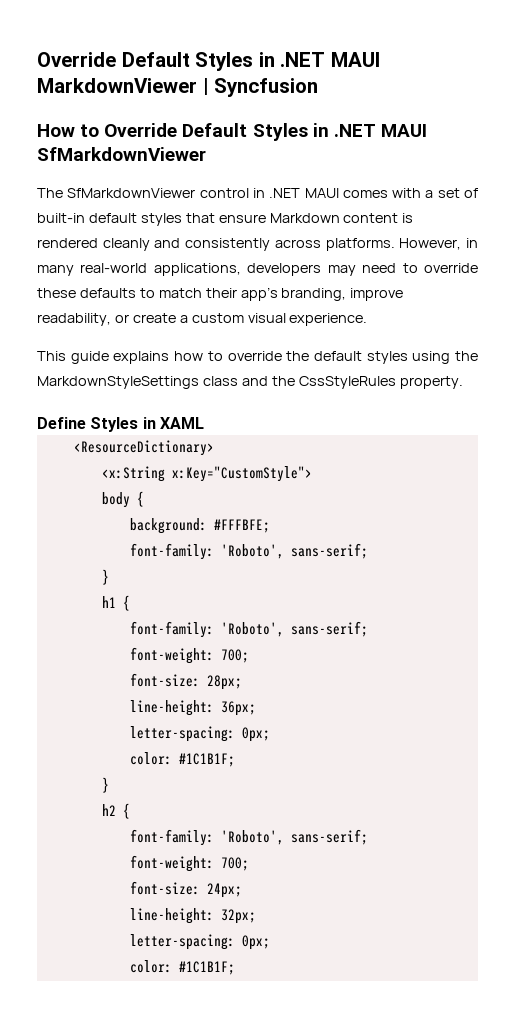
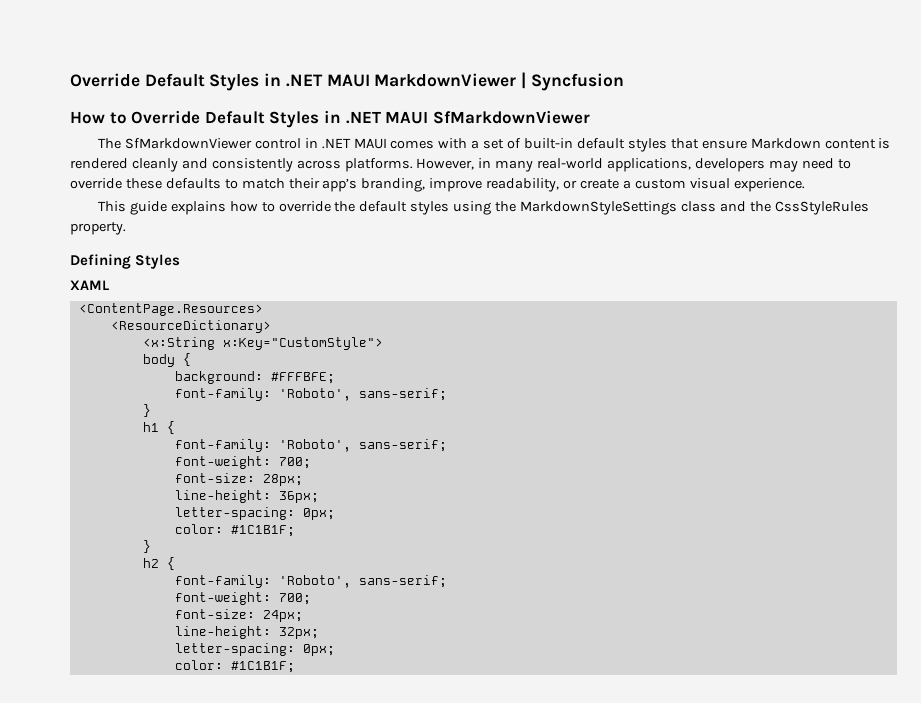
- Define Styles in XAML
+ Defining Styles
+ XAML
+ <ContentPage.Resources>

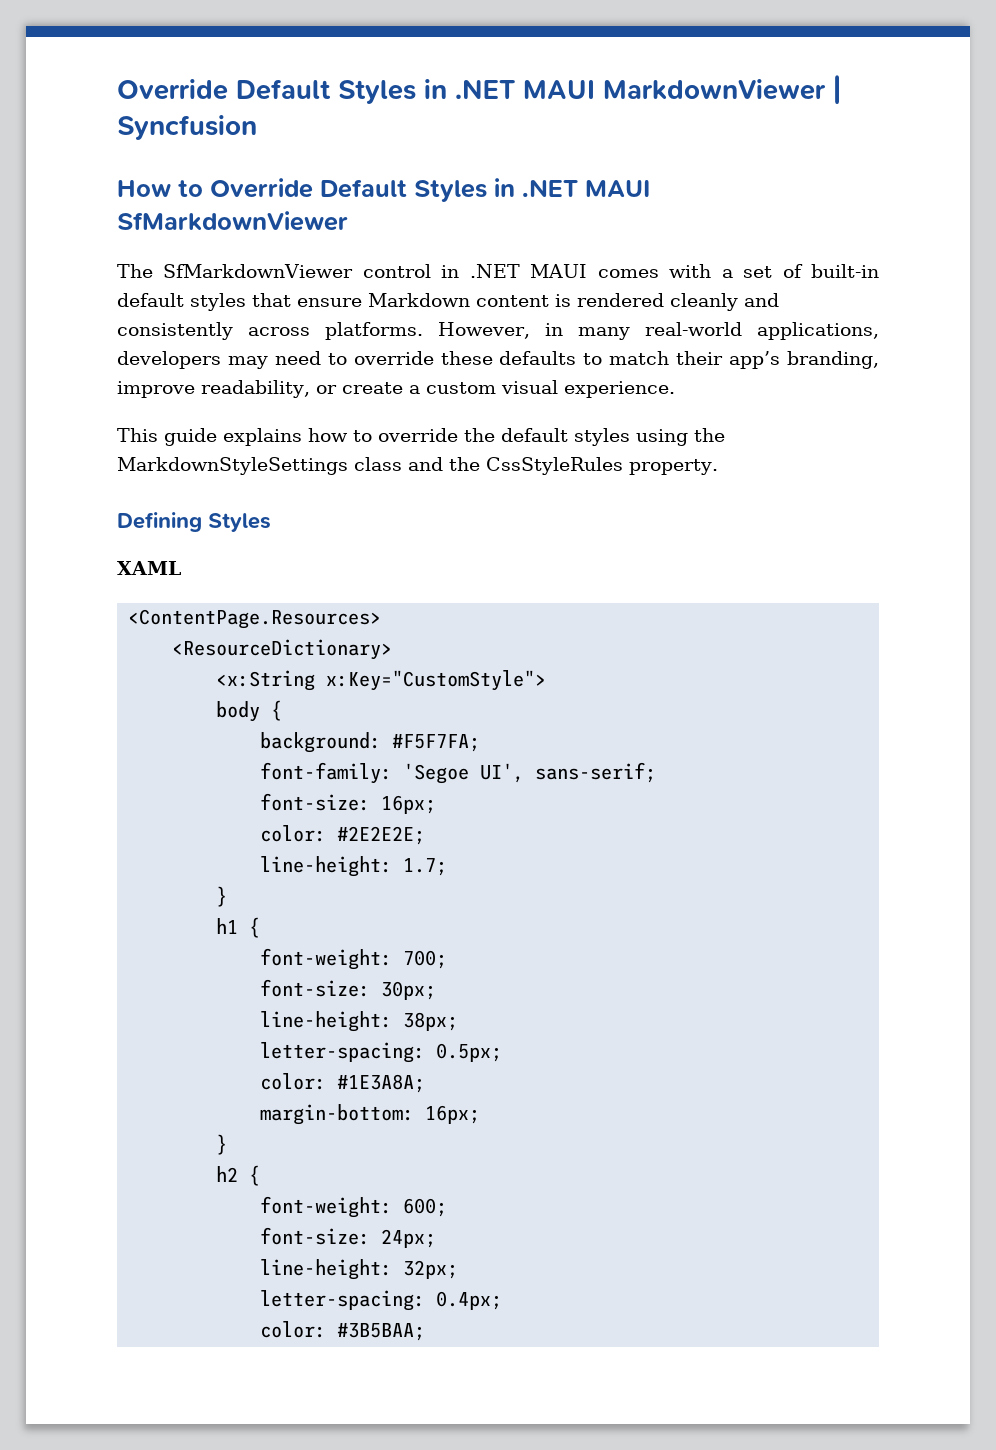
- background: #FFFBFE;
- font-family: 'Roboto', sans-serif;
+ background: #F5F7FA;
+ font-family: 'Segoe UI', sans-serif;
+ font-size: 16px;
+ color: #2E2E2E;
+ line-height: 1.7;
  h1 {
- font-family: 'Roboto', sans-serif;
  font-weight: 700;
- font-size: 28px;
- line-height: 36px;
- letter-spacing: 0px;
- color: #1C1B1F;
+ font-size: 30px;
+ line-height: 38px;
+ letter-spacing: 0.5px;
+ color: #1E3A8A;
+ margin-bottom: 16px;
  h2 {
- font-family: 'Roboto', sans-serif;
- font-weight: 700;
+ font-weight: 600;
  line-height: 32px;
- letter-spacing: 0px;
- color: #1C1B1F;
+ letter-spacing: 0.4px;
+ color: #3B5BAA;

